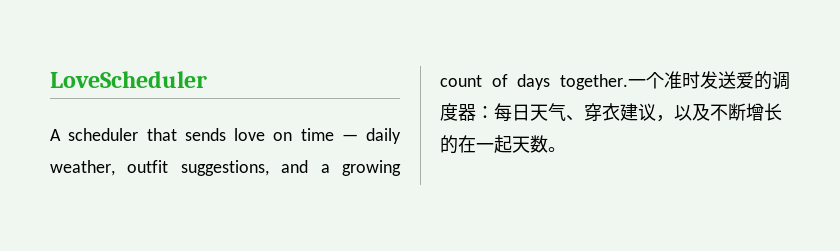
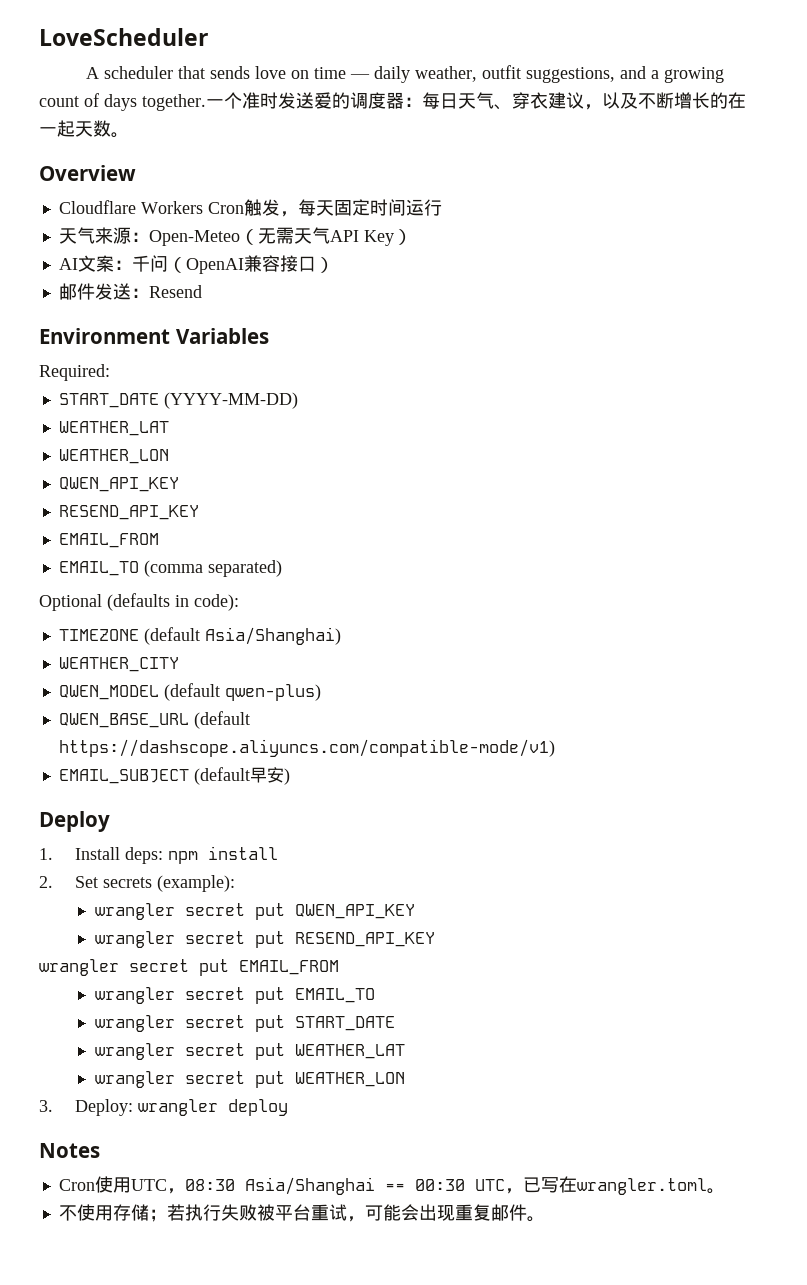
+ Overview
+ Cloudflare Workers Cron触发，每天固定时间运行
+ 天气来源：Open-Meteo（无需天气API Key）
+ AI文案：千问（OpenAI兼容接口）
+ 邮件发送：Resend
+ Environment Variables
+ Required:
+ START_DATE (YYYY-MM-DD)
+ WEATHER_LAT
+ WEATHER_LON
+ QWEN_API_KEY
+ RESEND_API_KEY
+ EMAIL_FROM
+ EMAIL_TO (comma separated)
+ Optional (defaults in code):
+ TIMEZONE (default Asia/Shanghai)
+ WEATHER_CITY
+ QWEN_MODEL (default qwen-plus)
+ QWEN_BASE_URL (default https://dashscope.aliyuncs.com/compatible-mode/v1)
+ EMAIL_SUBJECT (default早安)
+ Deploy
+ 1. Install deps: npm install
+ 2. Set secrets (example):
+ wrangler secret put QWEN_API_KEY
+ wrangler secret put RESEND_API_KEY
+ wrangler secret put EMAIL_FROM
+ wrangler secret put EMAIL_TO
+ wrangler secret put START_DATE
+ wrangler secret put WEATHER_LAT
+ wrangler secret put WEATHER_LON
+ 3. Deploy: wrangler deploy
+ Notes
+ Cron使用UTC，08:30 Asia/Shanghai == 00:30 UTC，已写在wrangler.toml。
+ 不使用存储；若执行失败被平台重试，可能会出现重复邮件。

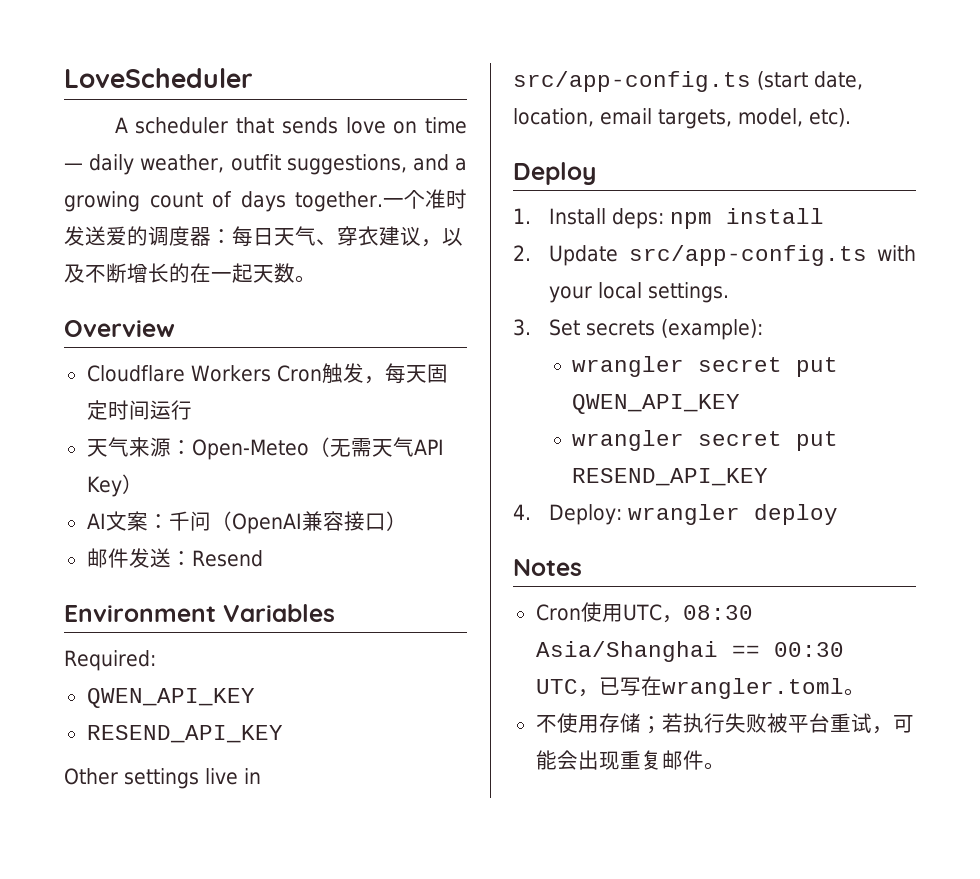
  Required:
- START_DATE (YYYY-MM-DD)
- WEATHER_LAT
- WEATHER_LON
  QWEN_API_KEY
  RESEND_API_KEY
- EMAIL_FROM
- EMAIL_TO (comma separated)
- Optional (defaults in code):
- TIMEZONE (default Asia/Shanghai)
- WEATHER_CITY
- QWEN_MODEL (default qwen-plus)
- QWEN_BASE_URL (default https://dashscope.aliyuncs.com/compatible-mode/v1)
- EMAIL_SUBJECT (default早安)
+ Other settings live in src/app-config.ts (start date, location, email targets, model, etc).
- 2. Set secrets (example):
+ 2. Update src/app-config.ts with your local settings.
+ 3. Set secrets (example):
- wrangler secret put EMAIL_FROM
- wrangler secret put EMAIL_TO
- wrangler secret put START_DATE
- wrangler secret put WEATHER_LAT
- wrangler secret put WEATHER_LON
- 3. Deploy: wrangler deploy
+ 4. Deploy: wrangler deploy

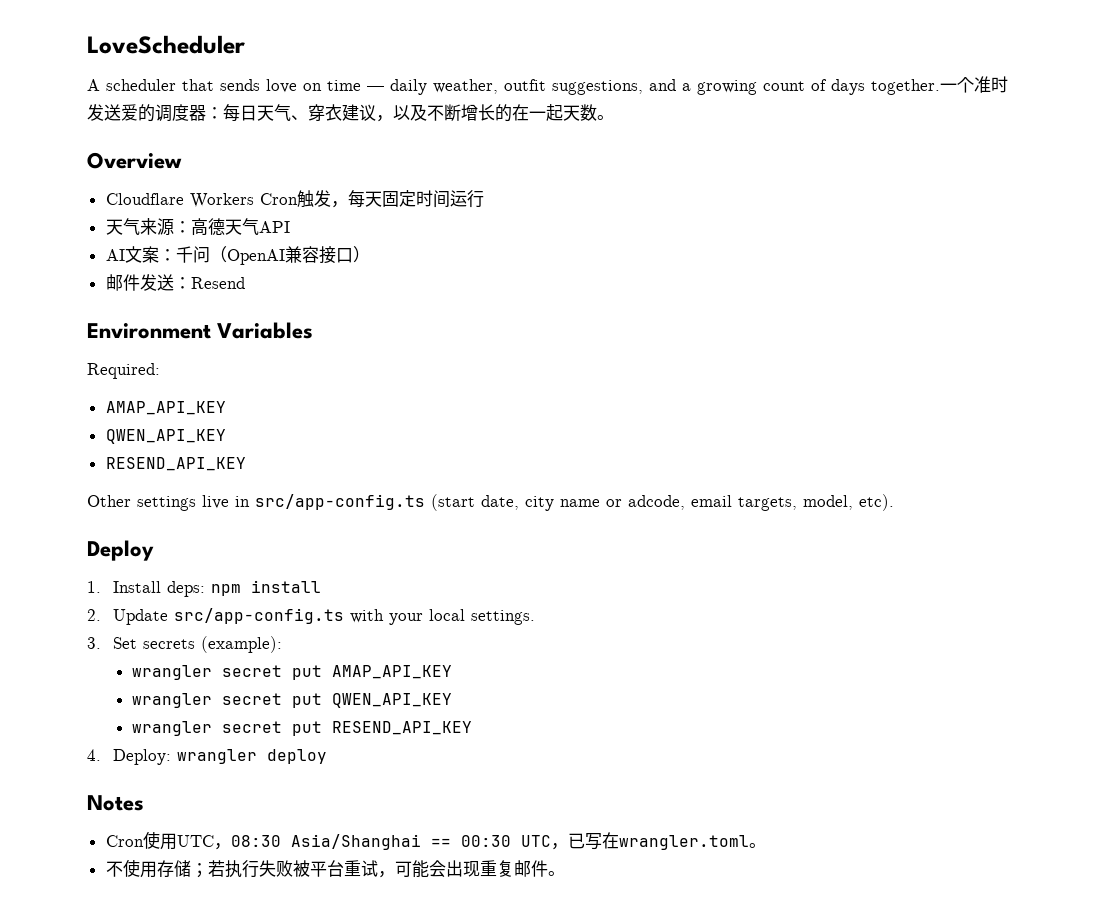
- 天气来源：Open-Meteo（无需天气API Key）
+ 天气来源：高德天气API
  Required:
+ AMAP_API_KEY
- Other settings live in src/app-config.ts (start date, location, email targets, model, etc).
+ Other settings live in src/app-config.ts (start date, city name or adcode, email targets, model, etc).
+ wrangler secret put AMAP_API_KEY

